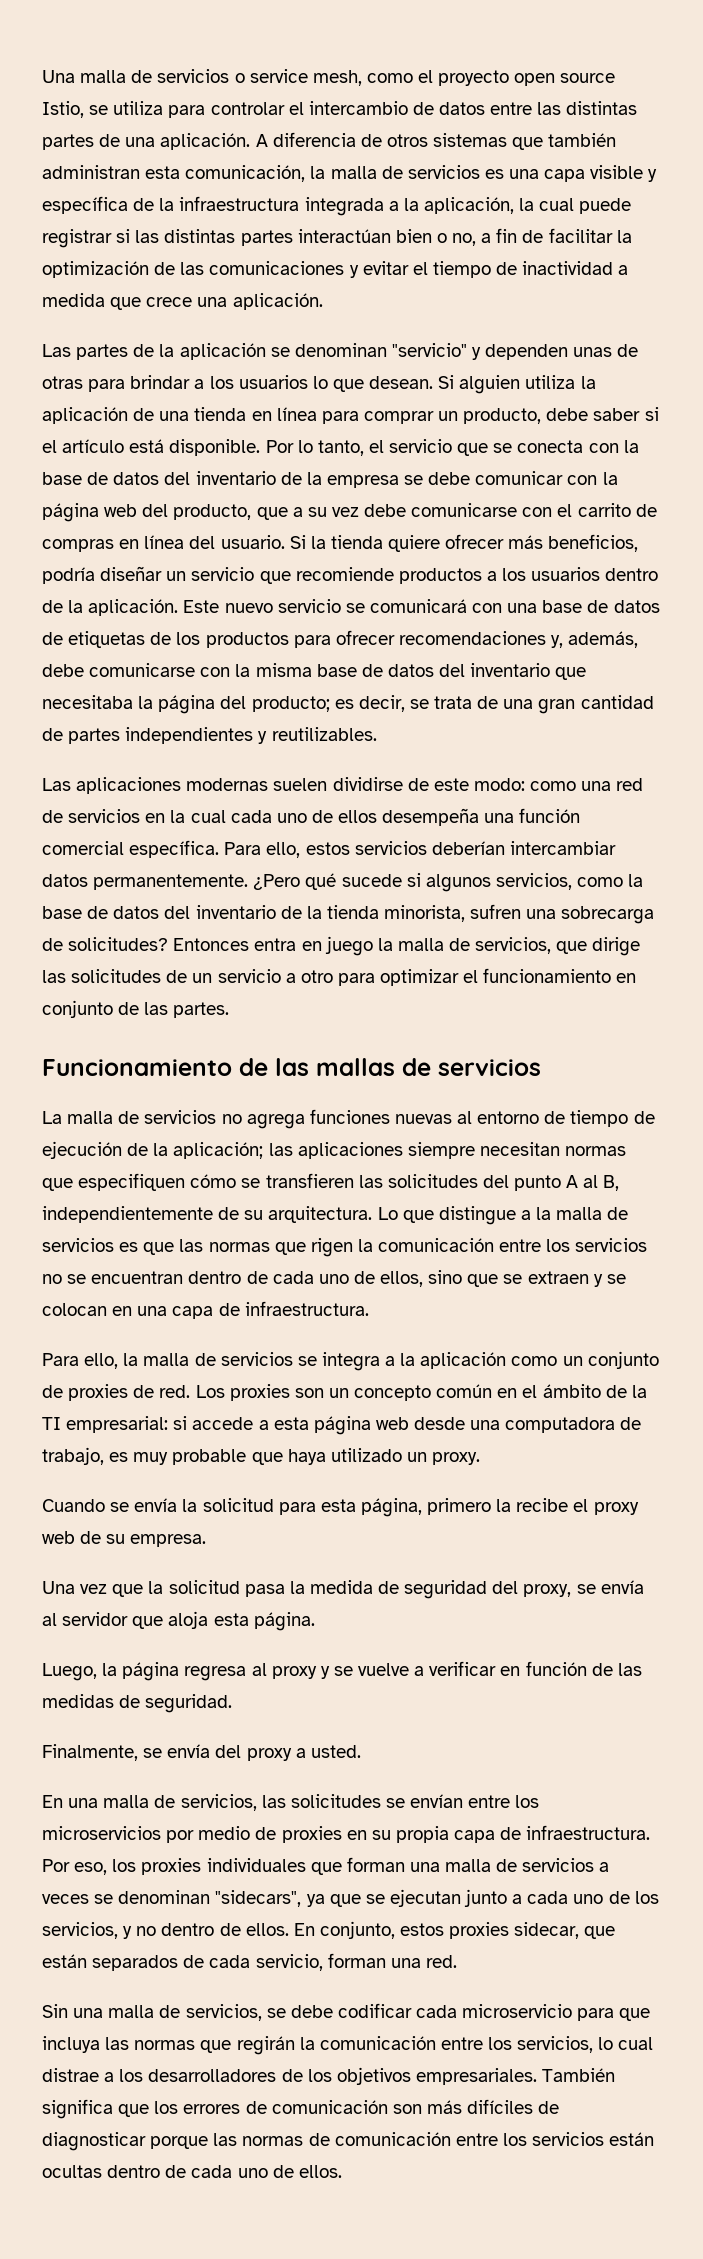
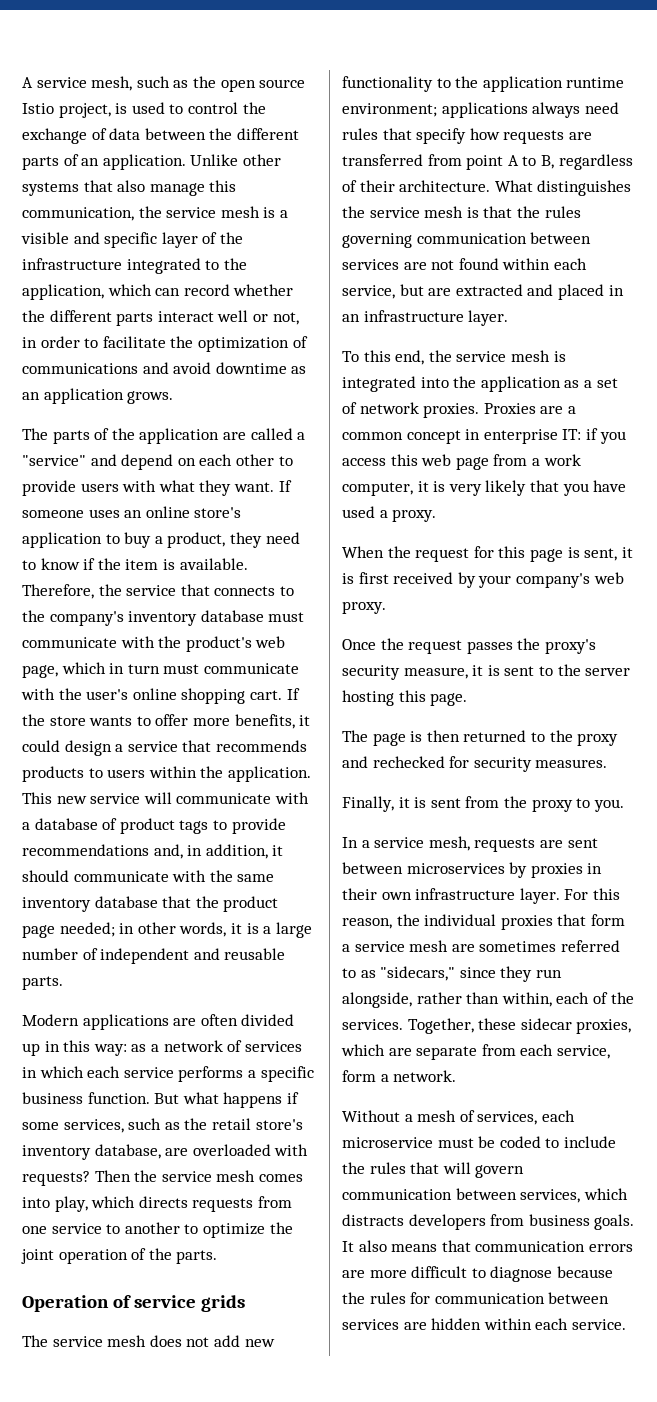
- Una malla de servicios o service mesh, como el proyecto open source Istio, se utiliza para controlar el intercambio de datos entre las distintas partes de una aplicación. A diferencia de otros sistemas que también administran esta comunicación, la malla de servicios es una capa visible y específica de la infraestructura integrada a la aplicación, la cual puede registrar si las distintas partes interactúan bien o no, a fin de facilitar la optimización de las comunicaciones y evitar el tiempo de inactividad a medida que crece una aplicación.
- Las partes de la aplicación se denominan "servicio" y dependen unas de otras para brindar a los usuarios lo que desean. Si alguien utiliza la aplicación de una tienda en línea para comprar un producto, debe saber si el artículo está disponible. Por lo tanto, el servicio que se conecta con la base de datos del inventario de la empresa se debe comunicar con la página web del producto, que a su vez debe comunicarse con el carrito de compras en línea del usuario. Si la tienda quiere ofrecer más beneficios, podría diseñar un servicio que recomiende productos a los usuarios dentro de la aplicación. Este nuevo servicio se comunicará con una base de datos de etiquetas de los productos para ofrecer recomendaciones y, además, debe comunicarse con la misma base de datos del inventario que necesitaba la página del producto; es decir, se trata de una gran cantidad de partes independientes y reutilizables.
- Las aplicaciones modernas suelen dividirse de este modo: como una red de servicios en la cual cada uno de ellos desempeña una función comercial específica. Para ello, estos servicios deberían intercambiar datos permanentemente. ¿Pero qué sucede si algunos servicios, como la base de datos del inventario de la tienda minorista, sufren una sobrecarga de solicitudes? Entonces entra en juego la malla de servicios, que dirige las solicitudes de un servicio a otro para optimizar el funcionamiento en conjunto de las partes.
- Funcionamiento de las mallas de servicios
- La malla de servicios no agrega funciones nuevas al entorno de tiempo de ejecución de la aplicación; las aplicaciones siempre necesitan normas que especifiquen cómo se transfieren las solicitudes del punto A al B, independientemente de su arquitectura. Lo que distingue a la malla de servicios es que las normas que rigen la comunicación entre los servicios no se encuentran dentro de cada uno de ellos, sino que se extraen y se colocan en una capa de infraestructura.
- Para ello, la malla de servicios se integra a la aplicación como un conjunto de proxies de red. Los proxies son un concepto común en el ámbito de la TI empresarial: si accede a esta página web desde una computadora de trabajo, es muy probable que haya utilizado un proxy.
- Cuando se envía la solicitud para esta página, primero la recibe el proxy web de su empresa.
- Una vez que la solicitud pasa la medida de seguridad del proxy, se envía al servidor que aloja esta página.
- Luego, la página regresa al proxy y se vuelve a verificar en función de las medidas de seguridad.
- Finalmente, se envía del proxy a usted.
- En una malla de servicios, las solicitudes se envían entre los microservicios por medio de proxies en su propia capa de infraestructura. Por eso, los proxies individuales que forman una malla de servicios a veces se denominan "sidecars", ya que se ejecutan junto a cada uno de los servicios, y no dentro de ellos. En conjunto, estos proxies sidecar, que están separados de cada servicio, forman una red.
- Sin una malla de servicios, se debe codificar cada microservicio para que incluya las normas que regirán la comunicación entre los servicios, lo cual distrae a los desarrolladores de los objetivos empresariales. También significa que los errores de comunicación son más difíciles de diagnosticar porque las normas de comunicación entre los servicios están ocultas dentro de cada uno de ellos.
+ A service mesh, such as the open source Istio project, is used to control the exchange of data between the different parts of an application. Unlike other systems that also manage this communication, the service mesh is a visible and specific layer of the infrastructure integrated to the application, which can record whether the different parts interact well or not, in order to facilitate the optimization of communications and avoid downtime as an application grows.
+ The parts of the application are called a "service" and depend on each other to provide users with what they want. If someone uses an online store's application to buy a product, they need to know if the item is available. Therefore, the service that connects to the company's inventory database must communicate with the product's web page, which in turn must communicate with the user's online shopping cart. If the store wants to offer more benefits, it could design a service that recommends products to users within the application. This new service will communicate with a database of product tags to provide recommendations and, in addition, it should communicate with the same inventory database that the product page needed; in other words, it is a large number of independent and reusable parts.
+ Modern applications are often divided up in this way: as a network of services in which each service performs a specific business function. But what happens if some services, such as the retail store's inventory database, are overloaded with requests? Then the service mesh comes into play, which directs requests from one service to another to optimize the joint operation of the parts.
+ Operation of service grids
+ The service mesh does not add new functionality to the application runtime environment; applications always need rules that specify how requests are transferred from point A to B, regardless of their architecture. What distinguishes the service mesh is that the rules governing communication between services are not found within each service, but are extracted and placed in an infrastructure layer.
+ To this end, the service mesh is integrated into the application as a set of network proxies. Proxies are a common concept in enterprise IT: if you access this web page from a work computer, it is very likely that you have used a proxy.
+ When the request for this page is sent, it is first received by your company's web proxy.
+ Once the request passes the proxy's security measure, it is sent to the server hosting this page.
+ The page is then returned to the proxy and rechecked for security measures.
+ Finally, it is sent from the proxy to you.
+ In a service mesh, requests are sent between microservices by proxies in their own infrastructure layer. For this reason, the individual proxies that form a service mesh are sometimes referred to as "sidecars," since they run alongside, rather than within, each of the services. Together, these sidecar proxies, which are separate from each service, form a network.
+ Without a mesh of services, each microservice must be coded to include the rules that will govern communication between services, which distracts developers from business goals. It also means that communication errors are more difficult to diagnose because the rules for communication between services are hidden within each service.

